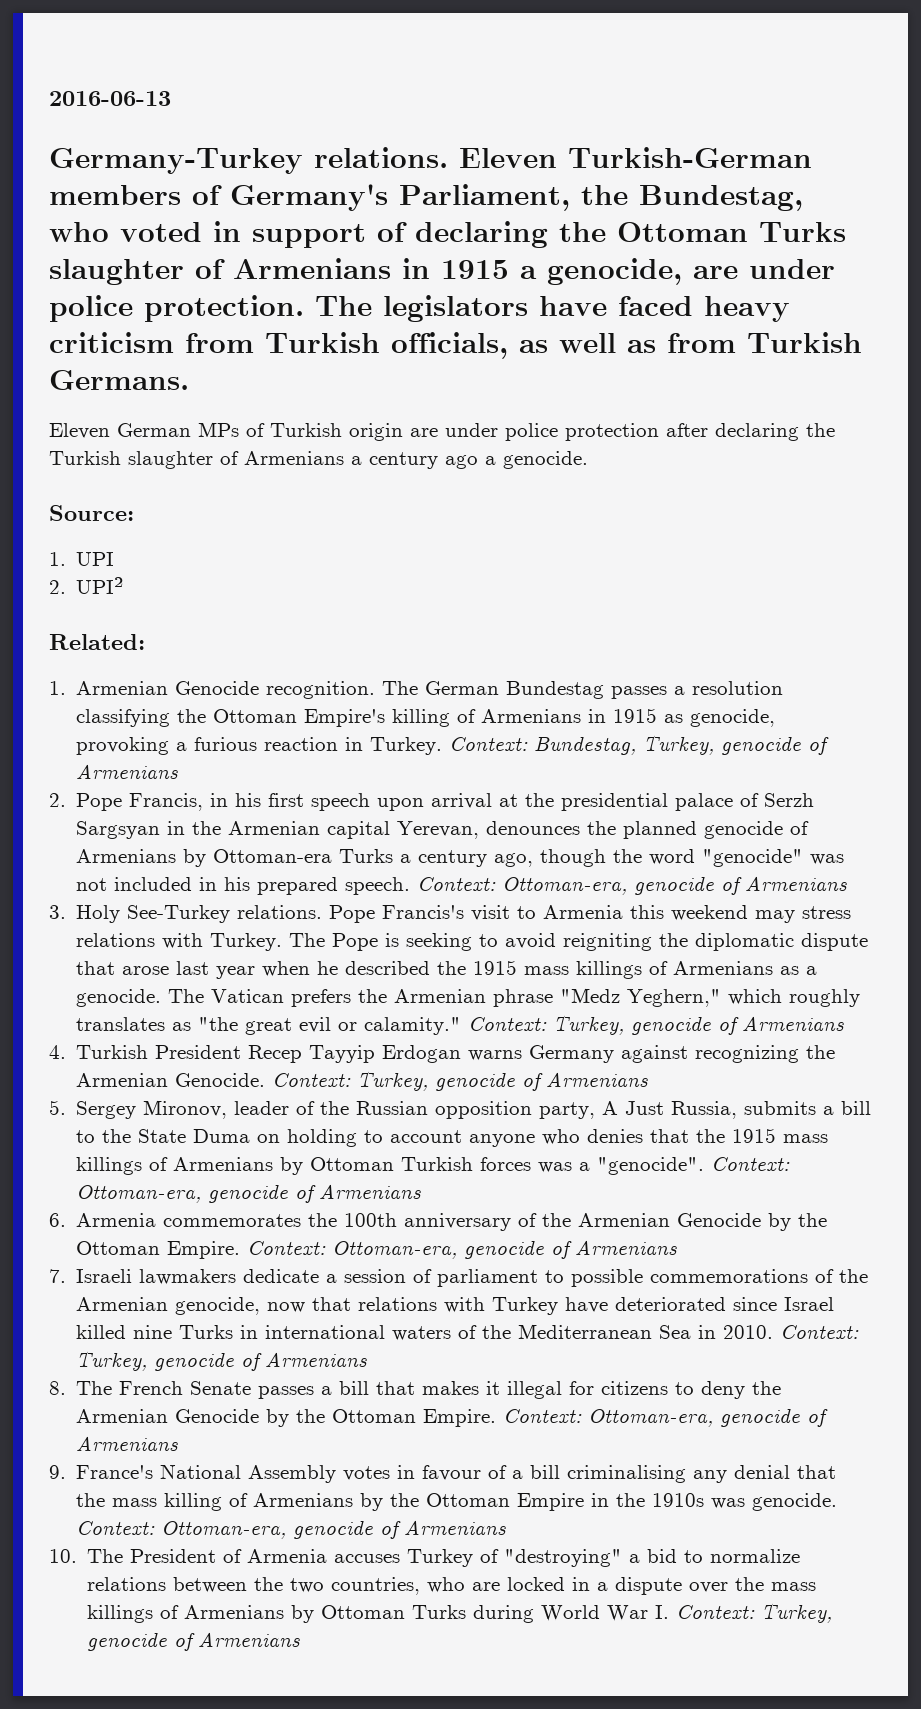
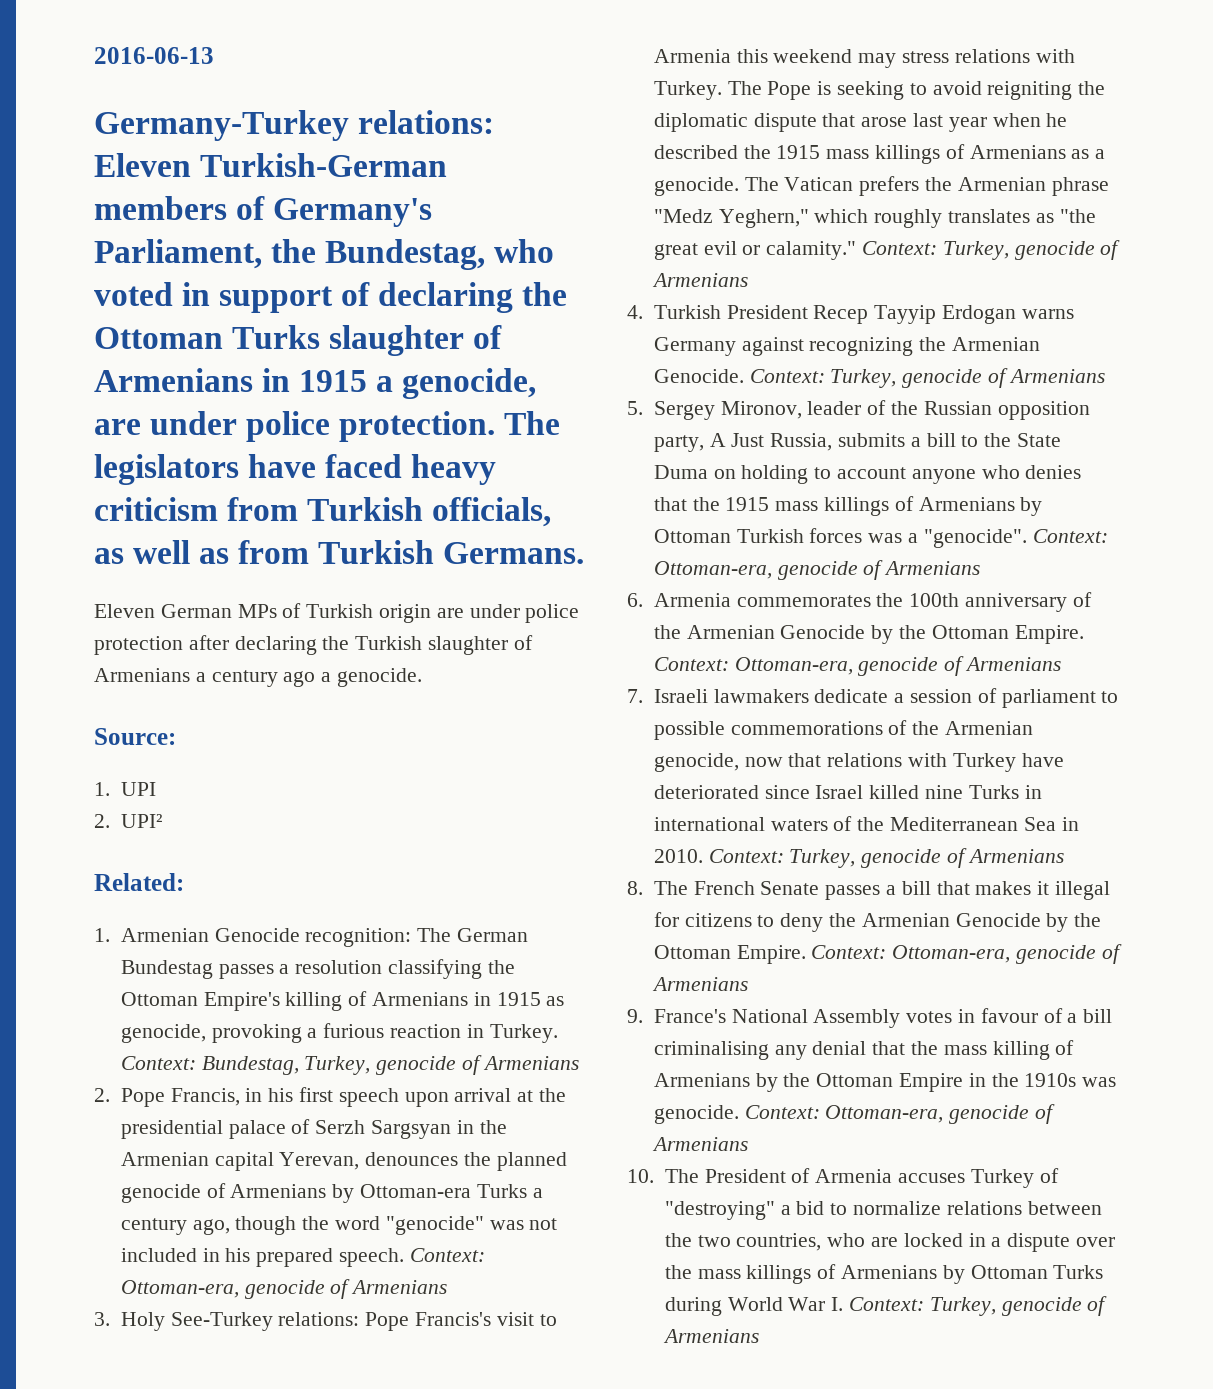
- Germany-Turkey relations. Eleven Turkish-German members of Germany's Parliament, the Bundestag, who voted in support of declaring the Ottoman Turks slaughter of Armenians in 1915 a genocide, are under police protection.
+ Germany-Turkey relations: Eleven Turkish-German members of Germany's Parliament, the Bundestag, who voted in support of declaring the Ottoman Turks slaughter of Armenians in 1915 a genocide, are under police protection.
- 1. Armenian Genocide recognition. The German Bundestag passes a resolution classifying the Ottoman Empire's killing of Armenians in 1915 as genocide, provoking a furious reaction in Turkey.
+ 1. Armenian Genocide recognition: The German Bundestag passes a resolution classifying the Ottoman Empire's killing of Armenians in 1915 as genocide, provoking a furious reaction in Turkey.
- 3. Holy See-Turkey relations. Pope Francis's visit to Armenia this weekend may stress relations with Turkey.
+ 3. Holy See-Turkey relations: Pope Francis's visit to Armenia this weekend may stress relations with Turkey.

